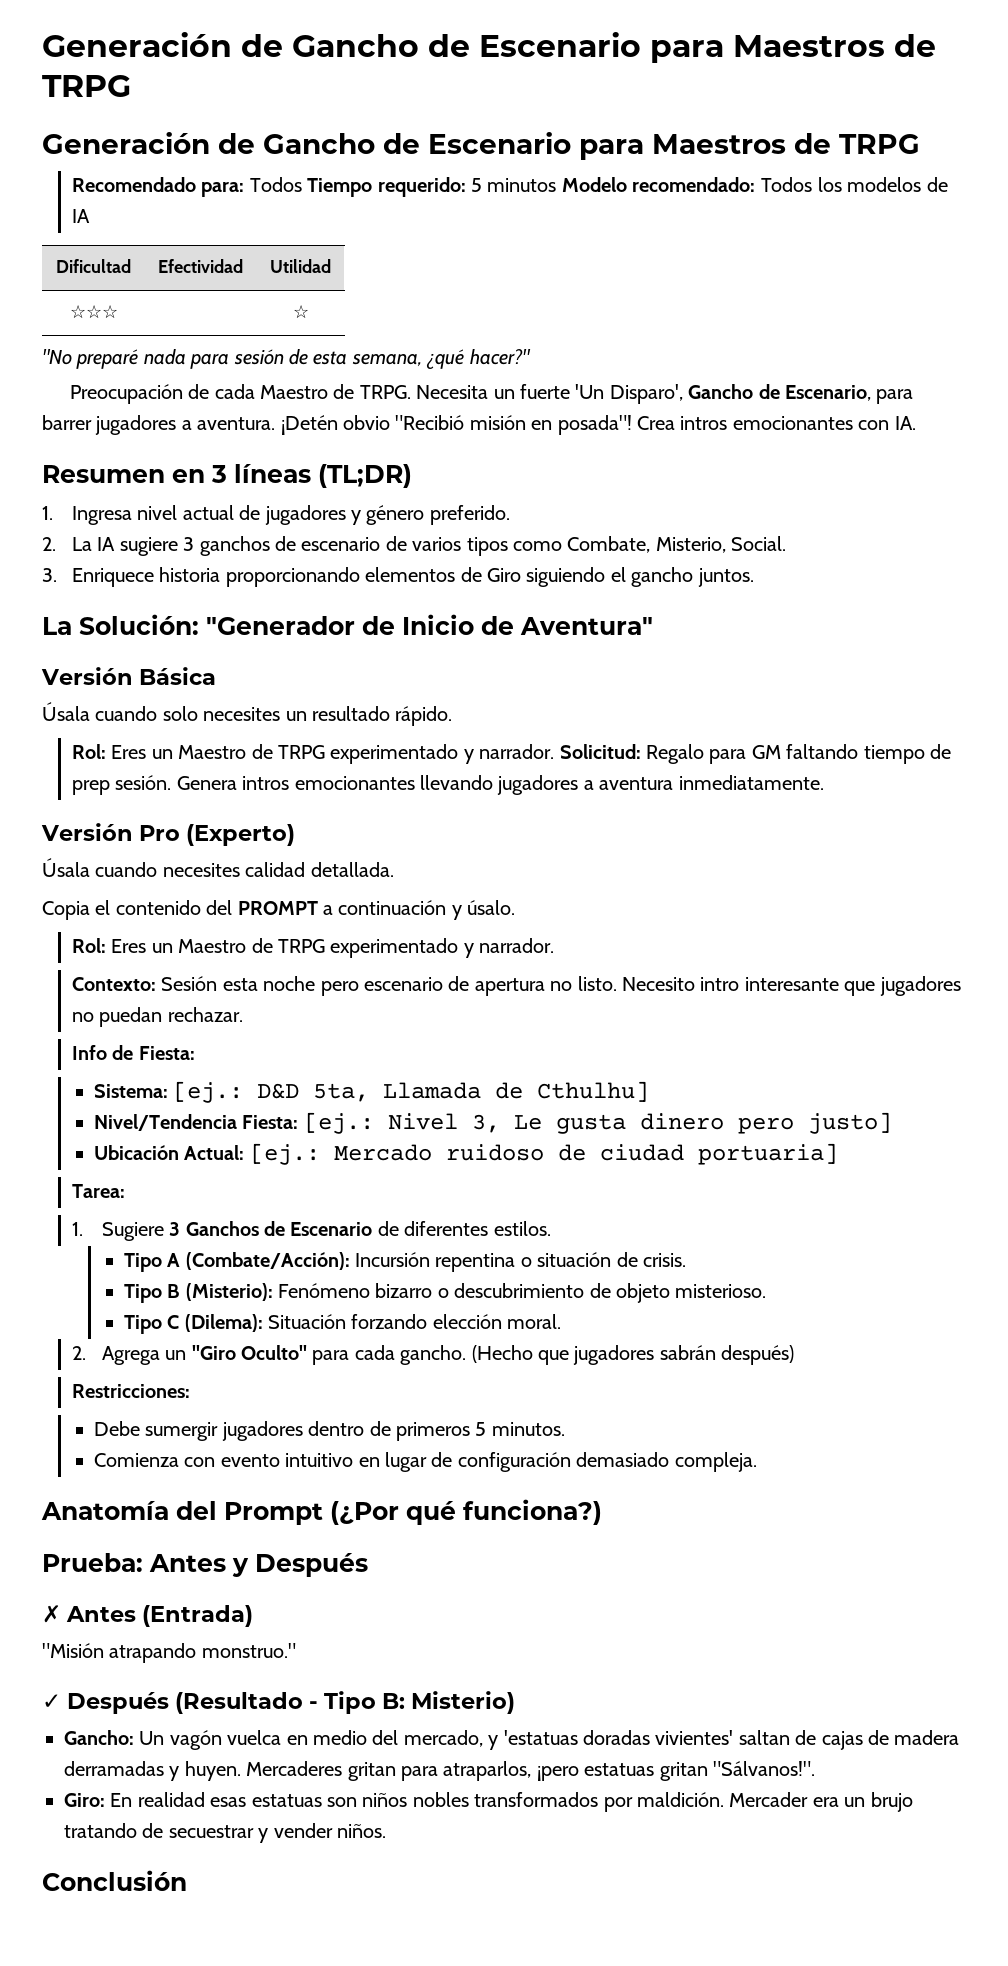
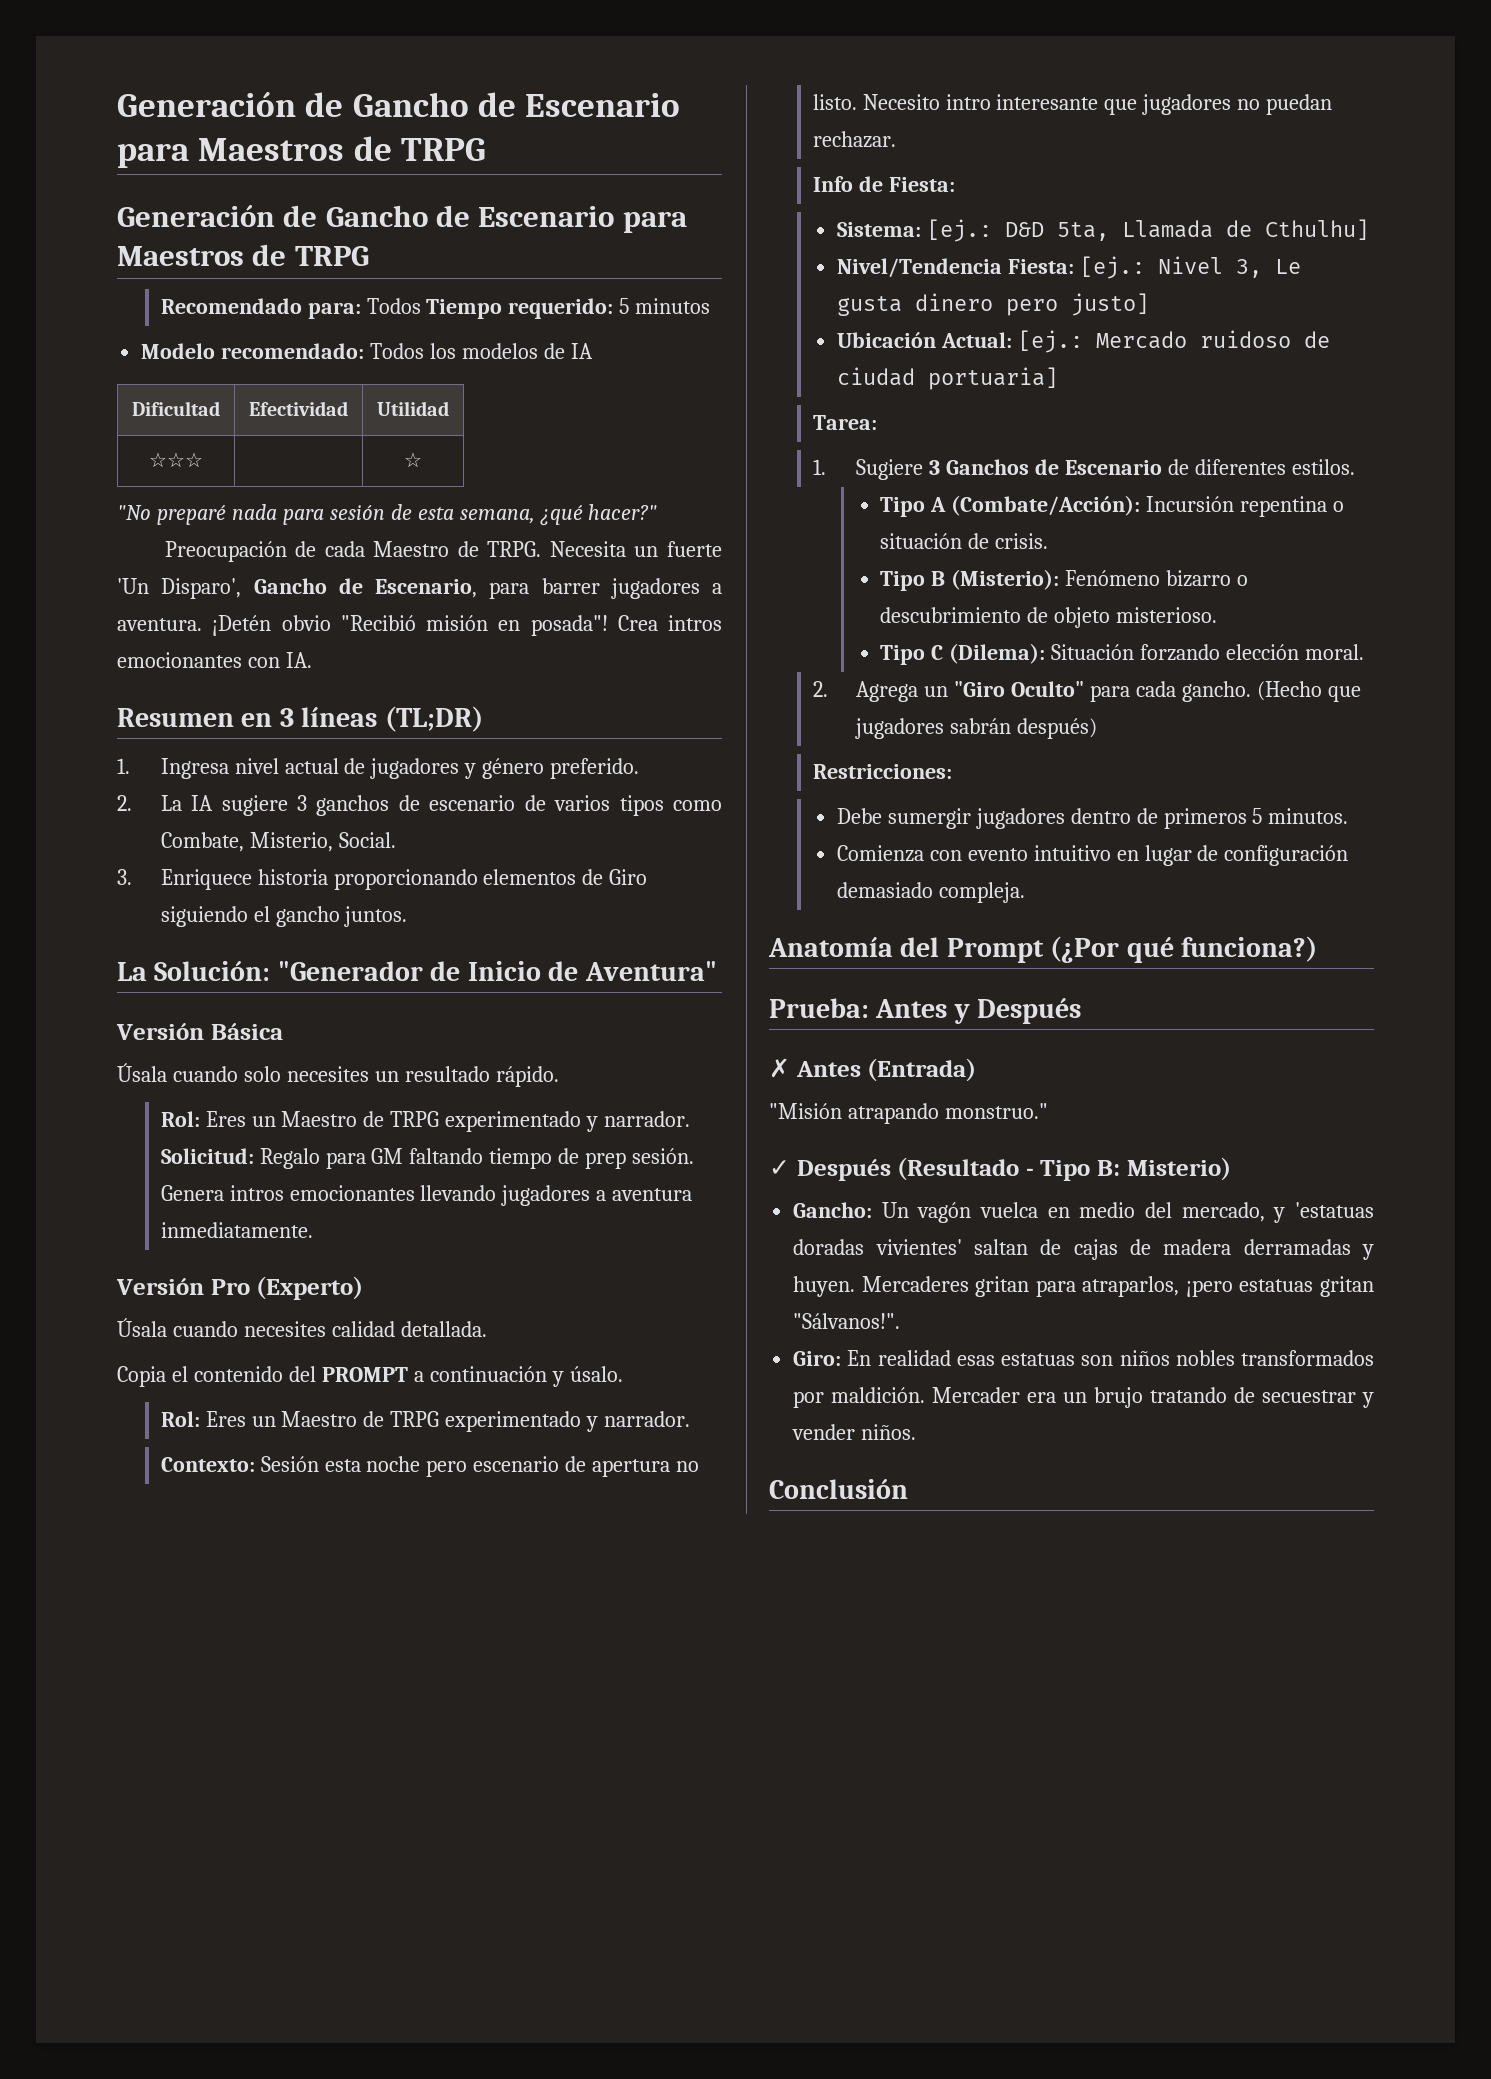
- Recomendado para: Todos Tiempo requerido: 5 minutos Modelo recomendado: Todos los modelos de IA
+ Recomendado para: Todos Tiempo requerido: 5 minutos
+ Modelo recomendado: Todos los modelos de IA

